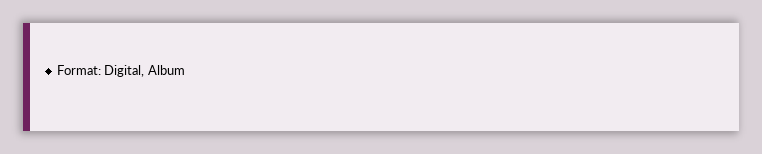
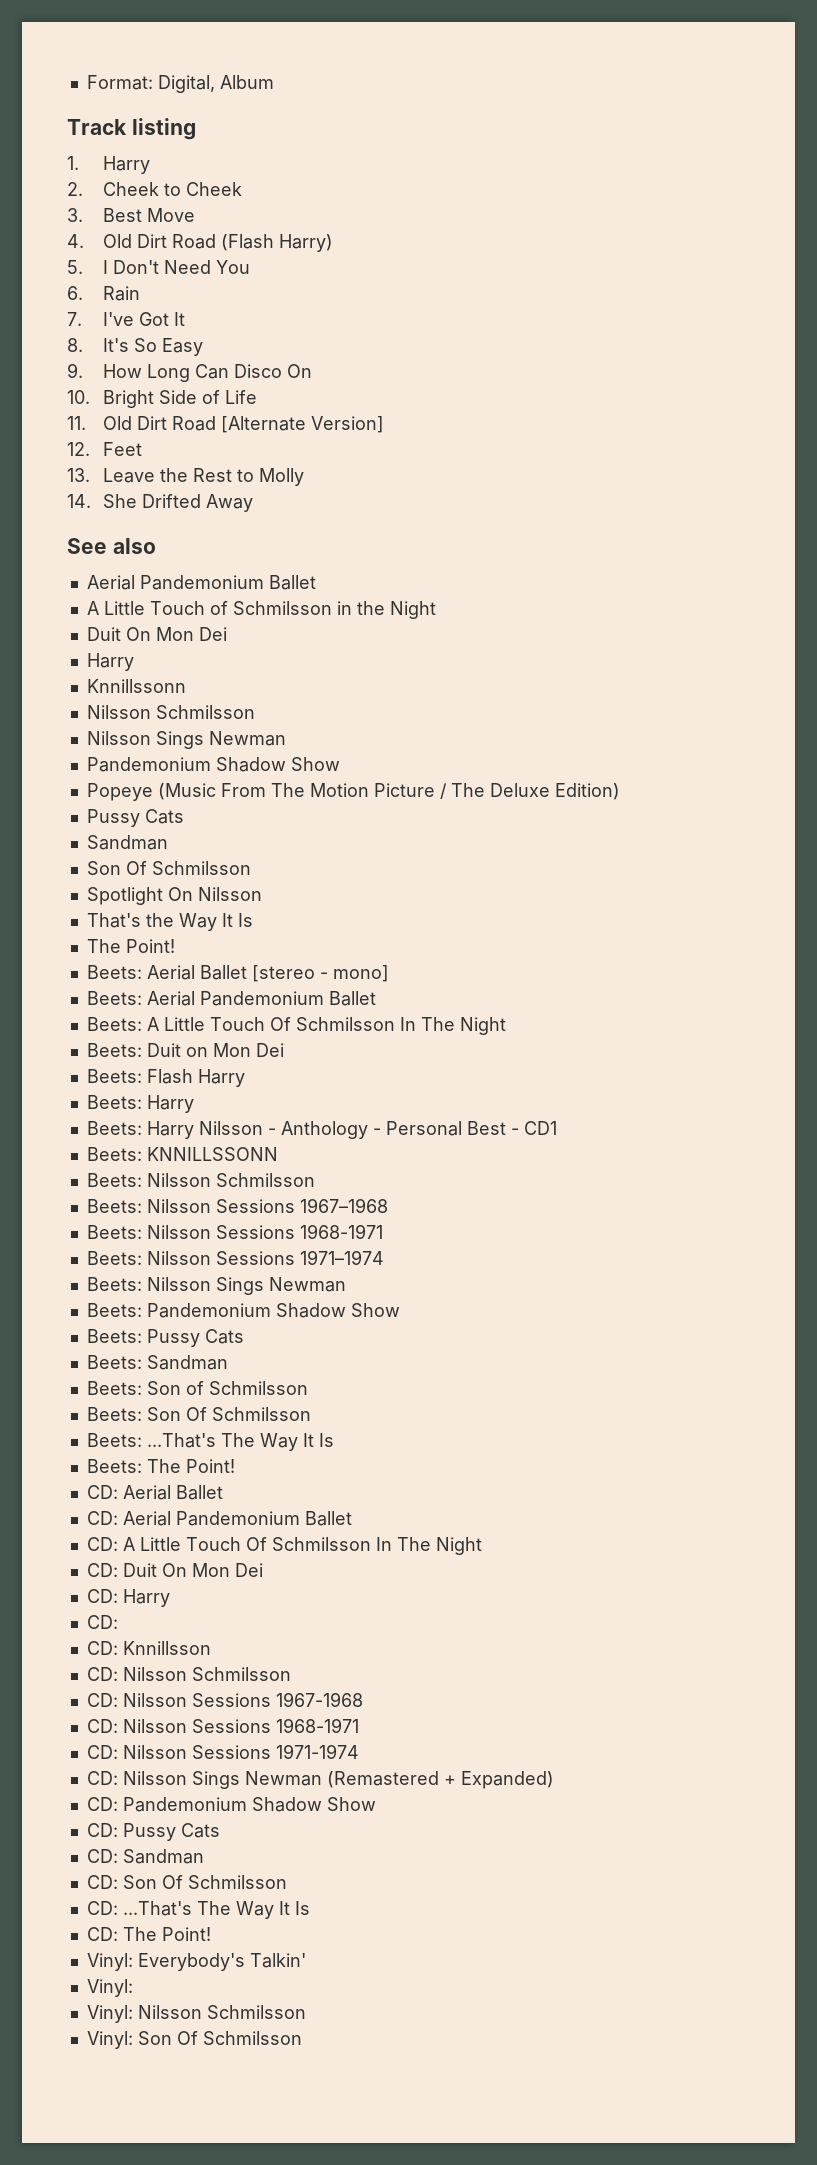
+ Track listing
+ 1. Harry
+ 2. Cheek to Cheek
+ 3. Best Move
+ 4. Old Dirt Road (Flash Harry)
+ 5. I Don't Need You
+ 6. Rain
+ 7. I've Got It
+ 8. It's So Easy
+ 9. How Long Can Disco On
+ 10. Bright Side of Life
+ 11. Old Dirt Road [Alternate Version]
+ 12. Feet
+ 13. Leave the Rest to Molly
+ 14. She Drifted Away
+ See also
+ Aerial Pandemonium Ballet
+ A Little Touch of Schmilsson in the Night
+ Duit On Mon Dei
+ Harry
+ Knnillssonn
+ Nilsson Schmilsson
+ Nilsson Sings Newman
+ Pandemonium Shadow Show
+ Popeye (Music From The Motion Picture / The Deluxe Edition)
+ Pussy Cats
+ Sandman
+ Son Of Schmilsson
+ Spotlight On Nilsson
+ That's the Way It Is
+ The Point!
+ Beets: Aerial Ballet [stereo - mono]
+ Beets: Aerial Pandemonium Ballet
+ Beets: A Little Touch Of Schmilsson In The Night
+ Beets: Duit on Mon Dei
+ Beets: Flash Harry
+ Beets: Harry
+ Beets: Harry Nilsson - Anthology - Personal Best - CD1
+ Beets: KNNILLSSONN
+ Beets: Nilsson Schmilsson
+ Beets: Nilsson Sessions 1967–1968
+ Beets: Nilsson Sessions 1968-1971
+ Beets: Nilsson Sessions 1971–1974
+ Beets: Nilsson Sings Newman
+ Beets: Pandemonium Shadow Show
+ Beets: Pussy Cats
+ Beets: Sandman
+ Beets: Son of Schmilsson
+ Beets: Son Of Schmilsson
+ Beets: ...That's The Way It Is
+ Beets: The Point!
+ CD: Aerial Ballet
+ CD: Aerial Pandemonium Ballet
+ CD: A Little Touch Of Schmilsson In The Night
+ CD: Duit On Mon Dei
+ CD: Harry
+ CD:
+ CD: Knnillsson
+ CD: Nilsson Schmilsson
+ CD: Nilsson Sessions 1967-1968
+ CD: Nilsson Sessions 1968-1971
+ CD: Nilsson Sessions 1971-1974
+ CD: Nilsson Sings Newman (Remastered + Expanded)
+ CD: Pandemonium Shadow Show
+ CD: Pussy Cats
+ CD: Sandman
+ CD: Son Of Schmilsson
+ CD: ...That's The Way It Is
+ CD: The Point!
+ Vinyl: Everybody's Talkin'
+ Vinyl:
+ Vinyl: Nilsson Schmilsson
+ Vinyl: Son Of Schmilsson

